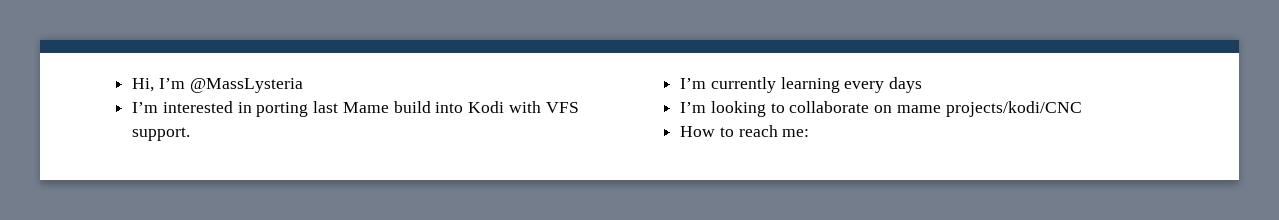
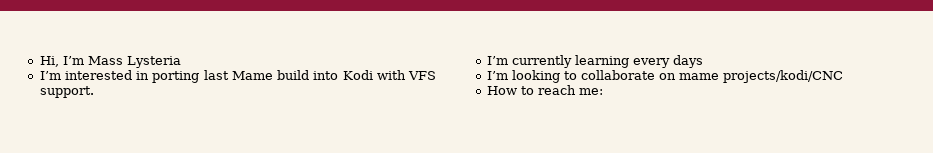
- Hi, I’m @MassLysteria
+ Hi, I’m Mass Lysteria

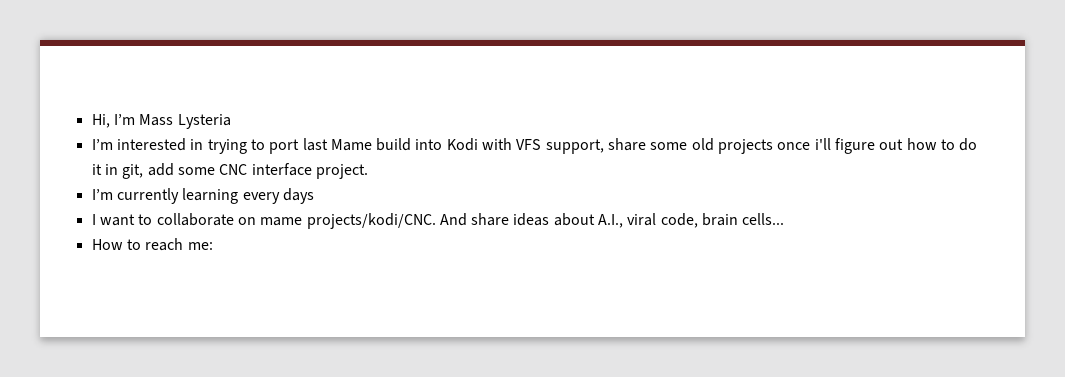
- I’m interested in porting last Mame build into Kodi with VFS support.
+ I’m interested in trying to port last Mame build into Kodi with VFS support, share some old projects once i'll figure out how to do it in git, add some CNC interface project.
- I’m looking to collaborate on mame projects/kodi/CNC
+ I want to collaborate on mame projects/kodi/CNC. And share ideas about A.I., viral code, brain cells...

